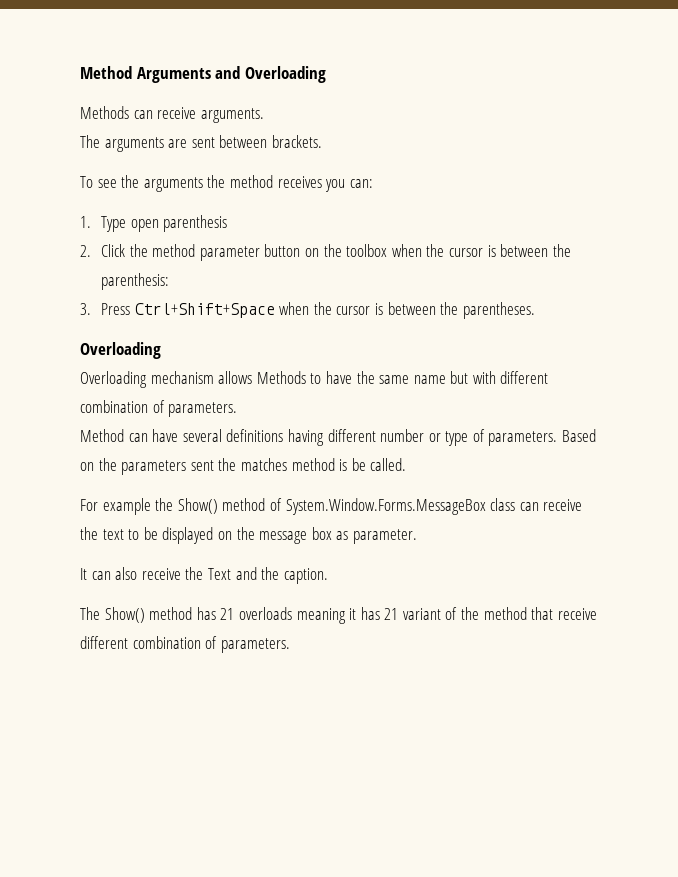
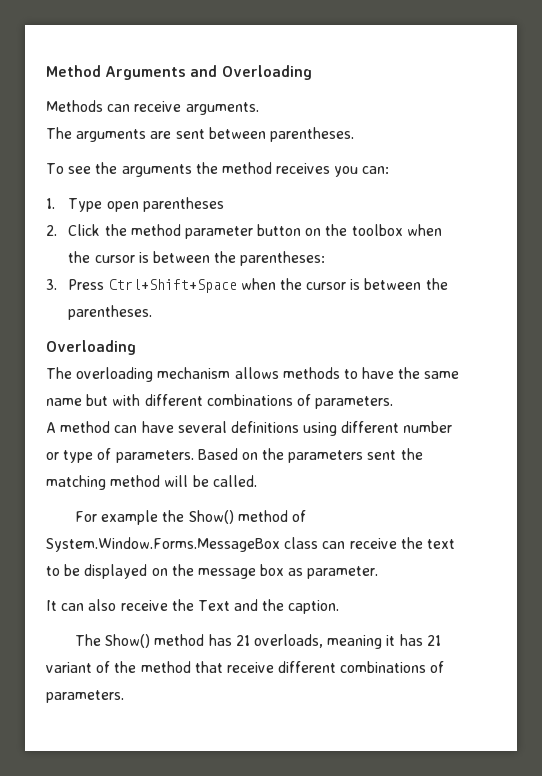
- The arguments are sent between brackets.
+ The arguments are sent between parentheses.
- 1. Type open parenthesis
+ 1. Type open parentheses
- 2. Click the method parameter button on the toolbox when the cursor is between the parenthesis:
+ 2. Click the method parameter button on the toolbox when the cursor is between the parentheses:
- Overloading mechanism allows Methods to have the same name but with different combination of parameters.
+ The overloading mechanism allows methods to have the same name but with different combinations of parameters.
- Method can have several definitions having different number or type of parameters.
+ A method can have several definitions using different number or type of parameters.
- Based on the parameters sent the matches method is be called.
+ Based on the parameters sent the matching method will be called.
- The Show() method has 21 overloads meaning it has 21 variant of the method that receive different combination of parameters.
+ The Show() method has 21 overloads, meaning it has 21 variant of the method that receive different combinations of parameters.

